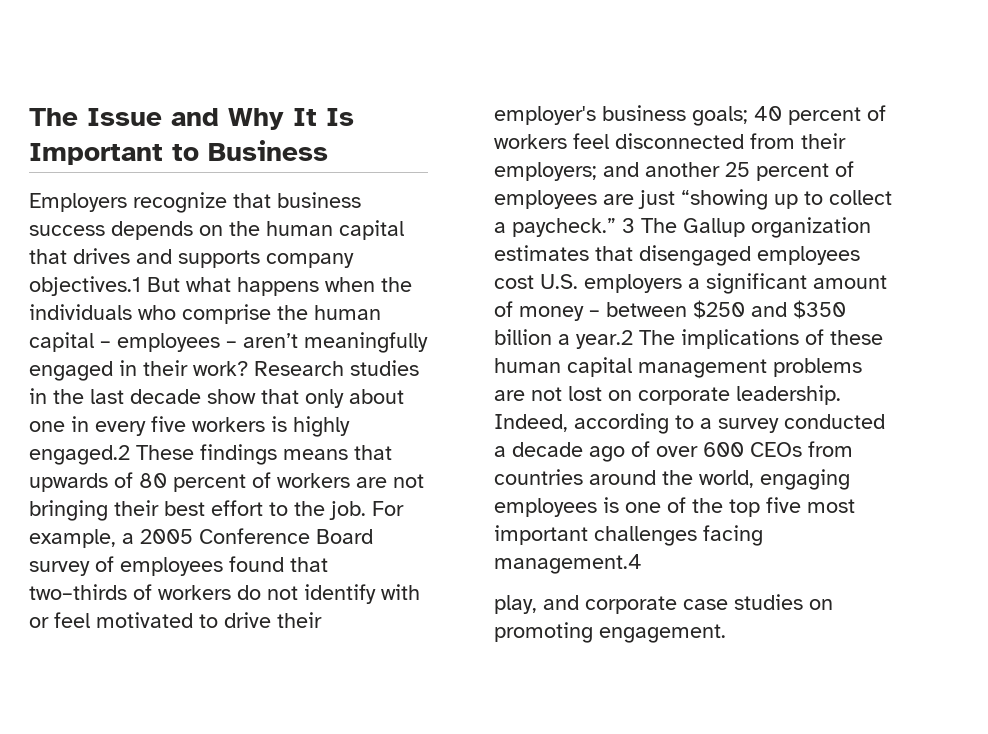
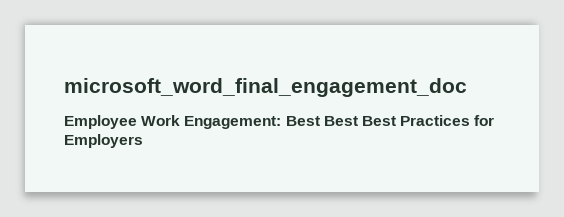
- The Issue and Why It Is Important to Business
- Employers recognize that business success depends on the human capital that drives and supports company objectives.1 But what happens when the individuals who comprise the human capital – employees – aren’t meaningfully engaged in their work? Research studies in the last decade show that only about one in every five workers is highly engaged.2 These findings means that upwards of 80 percent of workers are not bringing their best effort to the job. For example, a 2005 Conference Board survey of employees found that two–thirds of workers do not identify with or feel motivated to drive their employer's business goals; 40 percent of workers feel disconnected from their employers; and another 25 percent of employees are just “showing up to collect a paycheck.” 3 The Gallup organization estimates that disengaged employees cost U.S. employers a significant amount of money – between $250 and $350 billion a year.2 The implications of these human capital management problems are not lost on corporate leadership. Indeed, according to a survey conducted a decade ago of over 600 CEOs from countries around the world, engaging employees is one of the top five most important challenges facing management.4
- play, and corporate case studies on promoting engagement.
+ microsoft_word_final_engagement_doc
+ Employee Work Engagement: Best Best Best Practices for Employers

